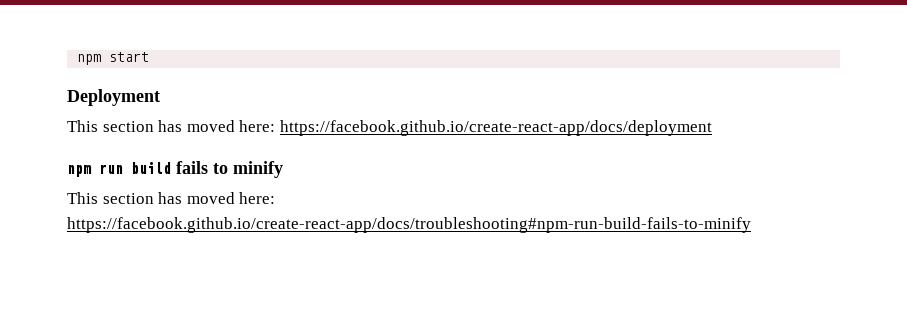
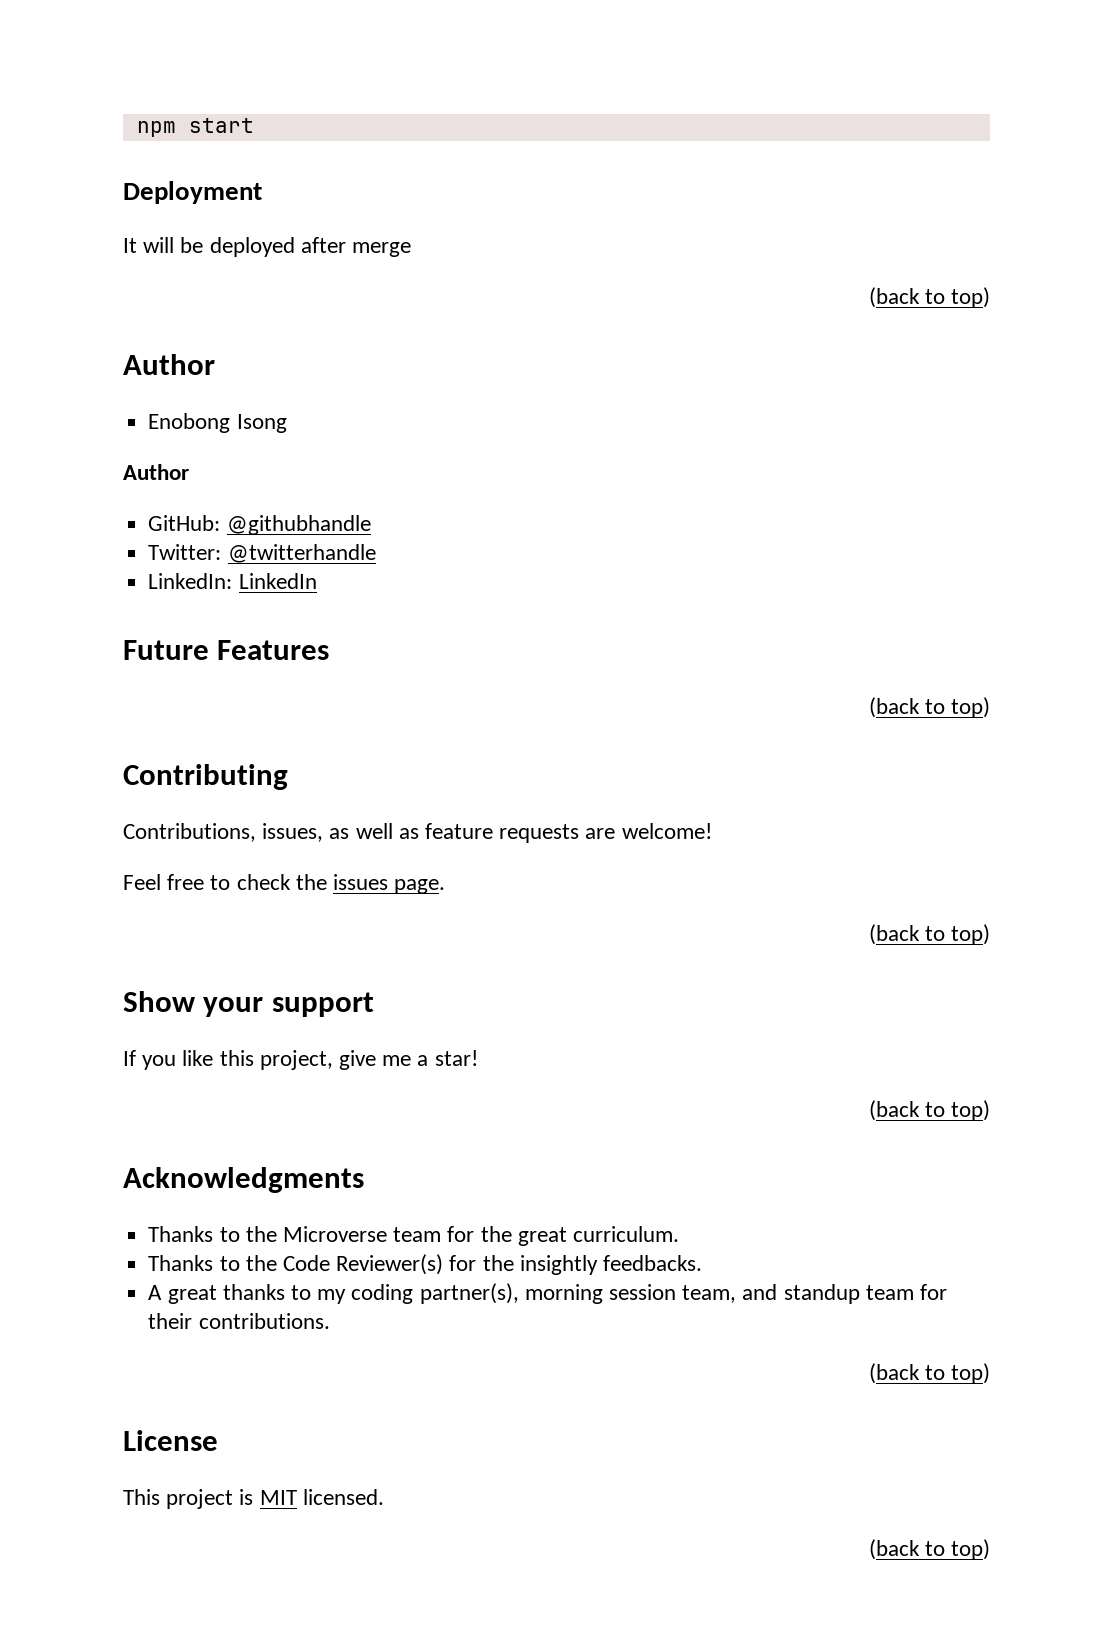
- This section has moved here: https://facebook.github.io/create-react-app/docs/deployment
- npm run build fails to minify
- This section has moved here: https://facebook.github.io/create-react-app/docs/troubleshooting#npm-run-build-fails-to-minify
+ It will be deployed after merge
+ (back to top)
+ Author
+ Enobong Isong
+ Author
+ GitHub: @githubhandle
+ Twitter: @twitterhandle
+ LinkedIn: LinkedIn
+ Future Features
+ (back to top)
+ Contributing
+ Contributions, issues, as well as feature requests are welcome!
+ Feel free to check the issues page.
+ (back to top)
+ Show your support
+ If you like this project, give me a star!
+ (back to top)
+ Acknowledgments
+ Thanks to the Microverse team for the great curriculum.
+ Thanks to the Code Reviewer(s) for the insightly feedbacks.
+ A great thanks to my coding partner(s), morning session team, and standup team for their contributions.
+ (back to top)
+ License
+ This project is MIT licensed.
+ (back to top)

